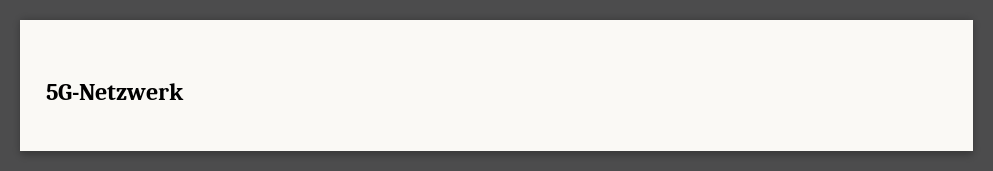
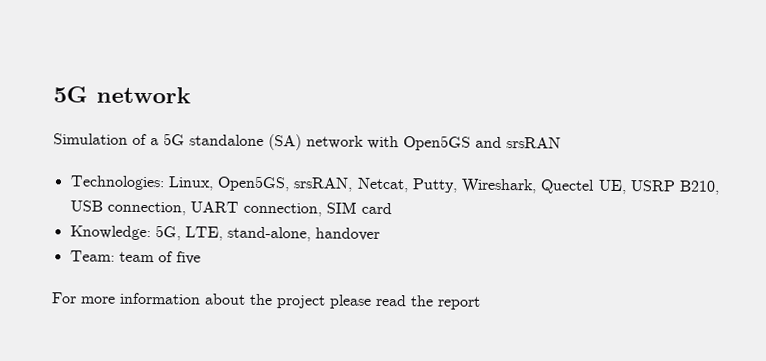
- 5G-Netzwerk
+ 5G network
+ Simulation of a 5G standalone (SA) network with Open5GS and srsRAN
+ Technologies: Linux, Open5GS, srsRAN, Netcat, Putty, Wireshark, Quectel UE, USRP B210, USB connection, UART connection, SIM card
+ Knowledge: 5G, LTE, stand-alone, handover
+ Team: team of five
+ For more information about the project please read the report

